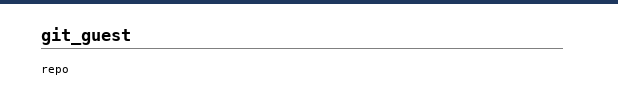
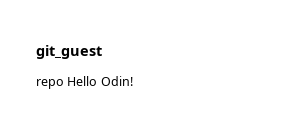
- repo
+ repo Hello Odin!

